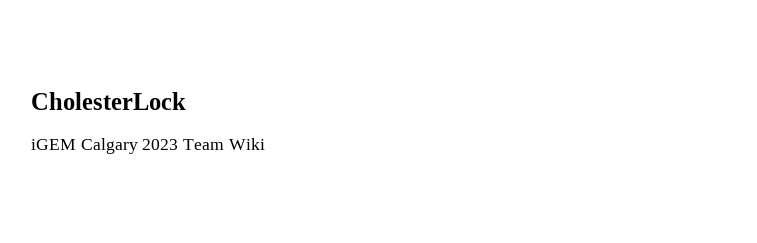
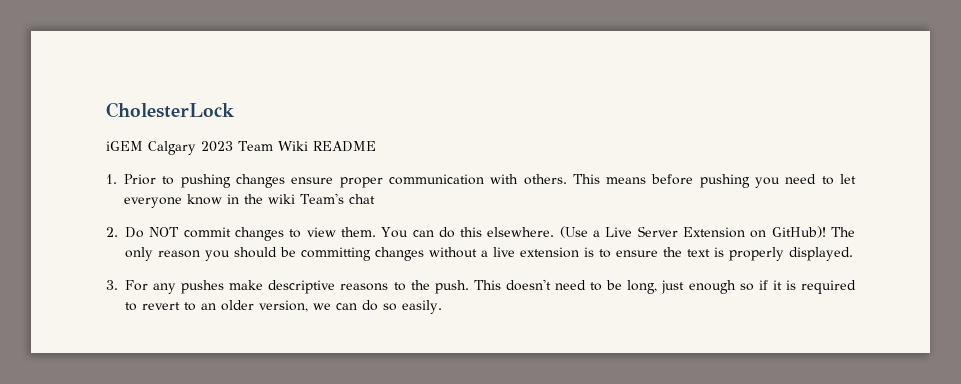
- iGEM Calgary 2023 Team Wiki
+ iGEM Calgary 2023 Team Wiki README
+ 1. Prior to pushing changes ensure proper communication with others. This means before pushing you need to let everyone know in the wiki Team's chat
+ 2. Do NOT commit changes to view them. You can do this elsewhere. (Use a Live Server Extension on GitHub)! The only reason you should be committing changes without a live extension is to ensure the text is properly displayed.
+ 3. For any pushes make descriptive reasons to the push. This doesn't need to be long, just enough so if it is required to revert to an older version, we can do so easily.

